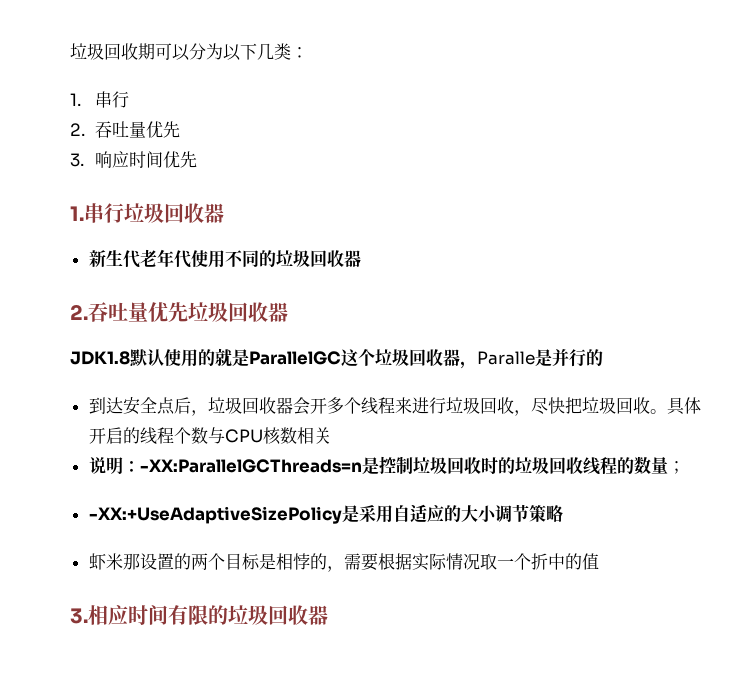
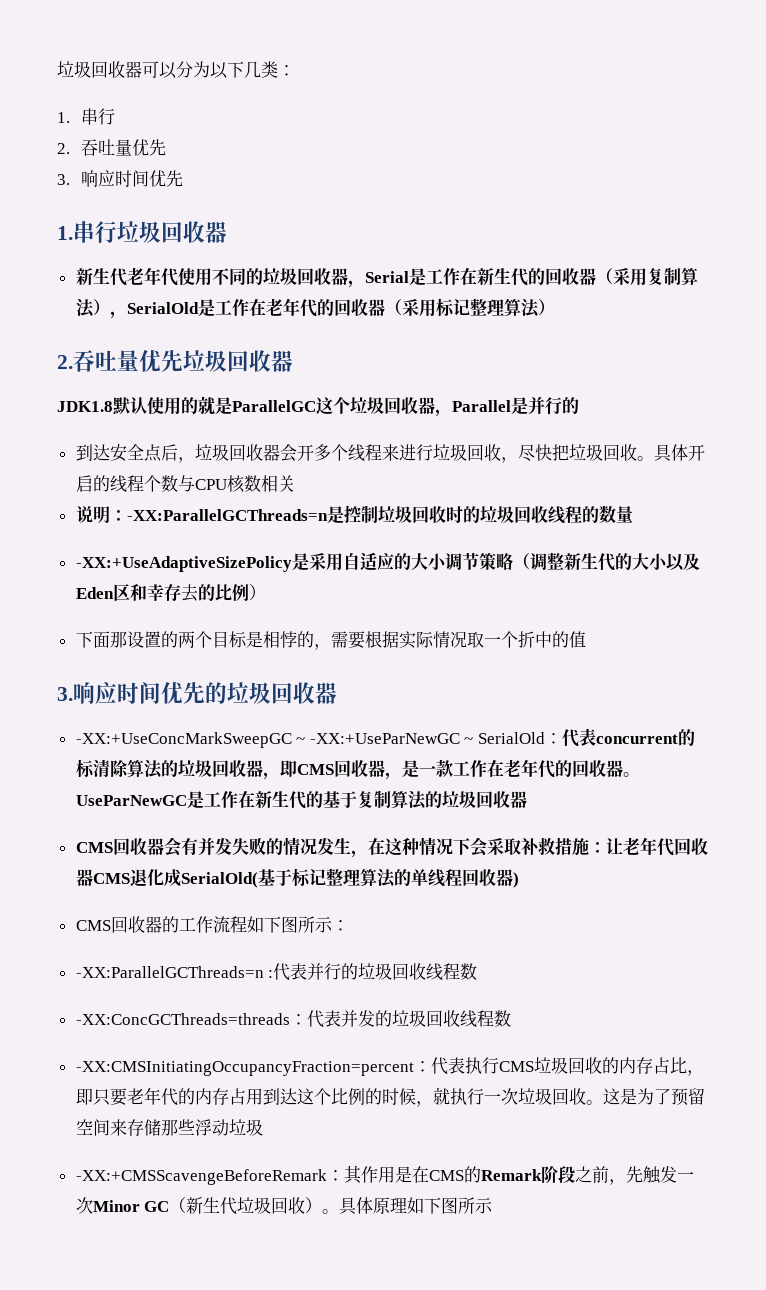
- 垃圾回收期可以分为以下几类：
+ 垃圾回收器可以分为以下几类：
- 新生代老年代使用不同的垃圾回收器
+ 新生代老年代使用不同的垃圾回收器，Serial是工作在新生代的回收器（采用复制算法），SerialOld是工作在老年代的回收器（采用标记整理算法）
- JDK1.8默认使用的就是ParallelGC这个垃圾回收器，Paralle是并行的
+ JDK1.8默认使用的就是ParallelGC这个垃圾回收器，Parallel是并行的
- 说明：-XX:ParallelGCThreads=n是控制垃圾回收时的垃圾回收线程的数量；
+ 说明：-XX:ParallelGCThreads=n是控制垃圾回收时的垃圾回收线程的数量
- -XX:+UseAdaptiveSizePolicy是采用自适应的大小调节策略
- 虾米那设置的两个目标是相悖的，需要根据实际情况取一个折中的值
+ -XX:+UseAdaptiveSizePolicy是采用自适应的大小调节策略（调整新生代的大小以及Eden区和幸存去的比例）
+ 下面那设置的两个目标是相悖的，需要根据实际情况取一个折中的值
- 3.相应时间有限的垃圾回收器
+ 3.响应时间优先的垃圾回收器
+ -XX:+UseConcMarkSweepGC ~ -XX:+UseParNewGC ~ SerialOld：代表concurrent的标清除算法的垃圾回收器，即CMS回收器，是一款工作在老年代的回收器。UseParNewGC是工作在新生代的基于复制算法的垃圾回收器
+ CMS回收器会有并发失败的情况发生，在这种情况下会采取补救措施：让老年代回收器CMS退化成SerialOld(基于标记整理算法的单线程回收器)
+ CMS回收器的工作流程如下图所示：
+ -XX:ParallelGCThreads=n :代表并行的垃圾回收线程数
+ -XX:ConcGCThreads=threads：代表并发的垃圾回收线程数
+ -XX:CMSInitiatingOccupancyFraction=percent：代表执行CMS垃圾回收的内存占比，即只要老年代的内存占用到达这个比例的时候，就执行一次垃圾回收。这是为了预留空间来存储那些浮动垃圾
+ -XX:+CMSScavengeBeforeRemark：其作用是在CMS的Remark阶段之前，先触发一次Minor GC（新生代垃圾回收）。具体原理如下图所示

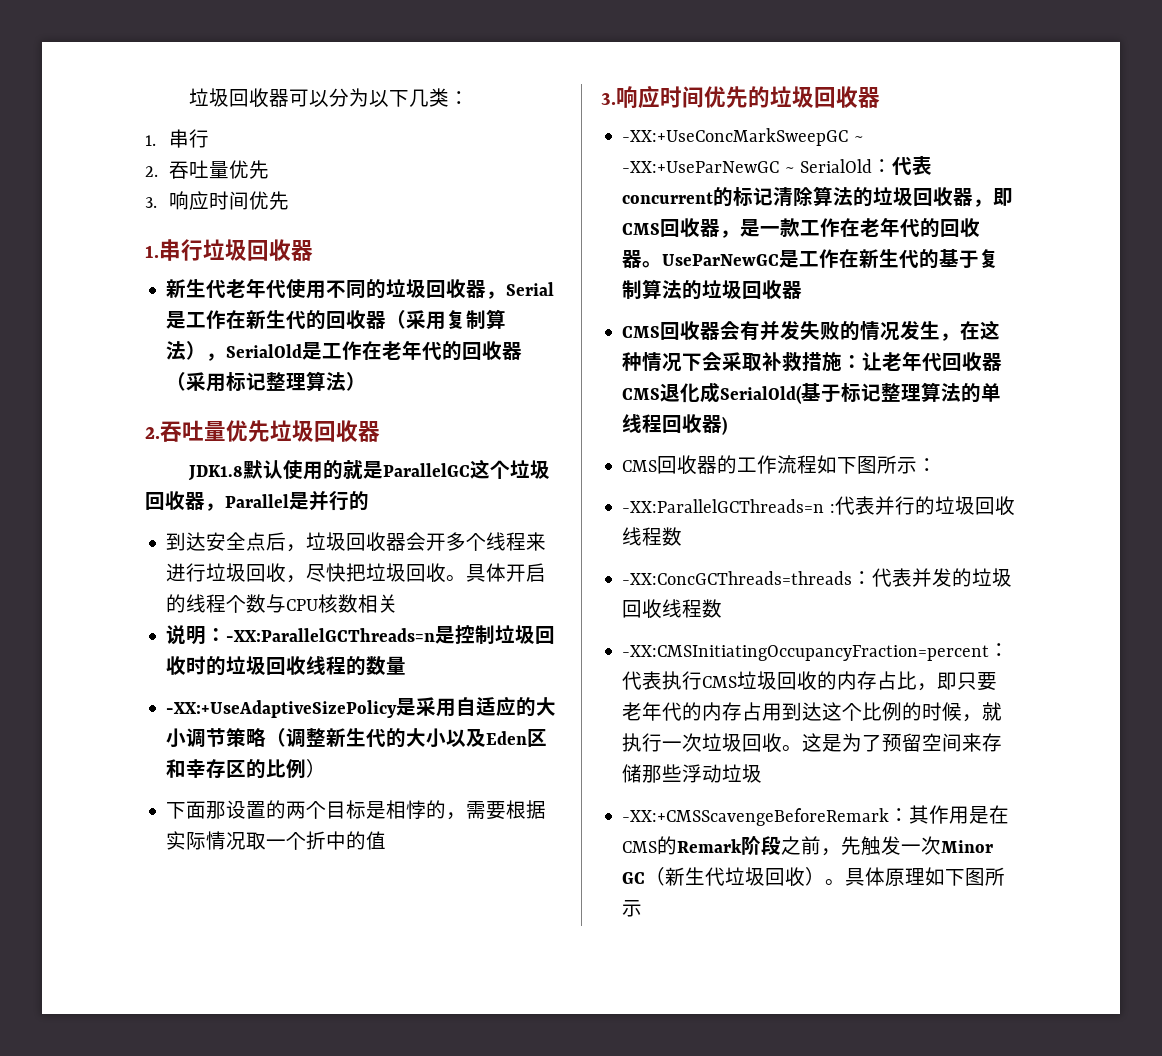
- -XX:+UseAdaptiveSizePolicy是采用自适应的大小调节策略（调整新生代的大小以及Eden区和幸存去的比例）
+ -XX:+UseAdaptiveSizePolicy是采用自适应的大小调节策略（调整新生代的大小以及Eden区和幸存区的比例）
- -XX:+UseConcMarkSweepGC ~ -XX:+UseParNewGC ~ SerialOld：代表concurrent的标清除算法的垃圾回收器，即CMS回收器，是一款工作在老年代的回收器。
+ -XX:+UseConcMarkSweepGC ~ -XX:+UseParNewGC ~ SerialOld：代表concurrent的标记清除算法的垃圾回收器，即CMS回收器，是一款工作在老年代的回收器。

